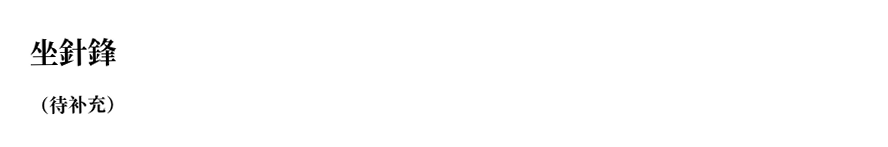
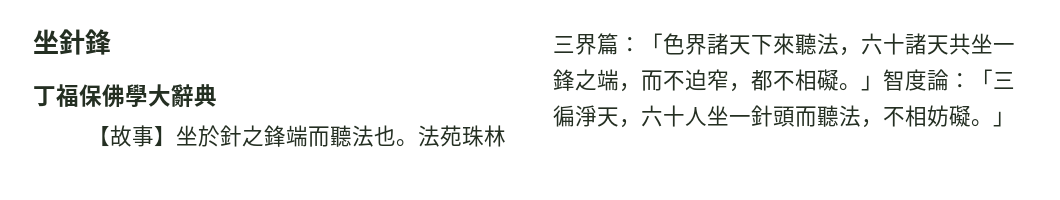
- （待补充）
+ 丁福保佛學大辭典
+ 【故事】坐於針之鋒端而聽法也。法苑珠林三界篇：「色界諸天下來聽法，六十諸天共坐一鋒之端，而不迫窄，都不相礙。」智度論：「三徧淨天，六十人坐一針頭而聽法，不相妨礙。」

